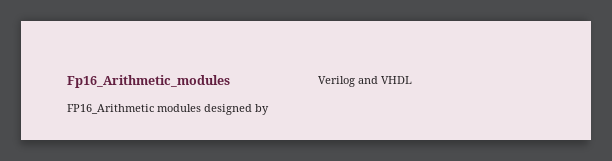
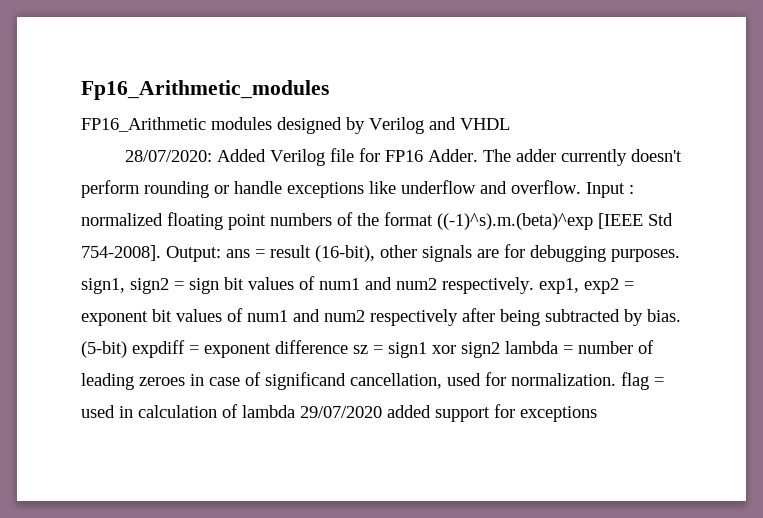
+ 28/07/2020: Added Verilog file for FP16 Adder. The adder currently doesn't perform rounding or handle exceptions like underflow and overflow. Input : normalized floating point numbers of the format ((-1)^s).m.(beta)^exp [IEEE Std 754-2008]. Output: ans = result (16-bit), other signals are for debugging purposes. sign1, sign2 = sign bit values of num1 and num2 respectively. exp1, exp2 = exponent bit values of num1 and num2 respectively after being subtracted by bias. (5-bit) expdiff = exponent difference sz = sign1 xor sign2 lambda = number of leading zeroes in case of significand cancellation, used for normalization. flag = used in calculation of lambda 29/07/2020 added support for exceptions

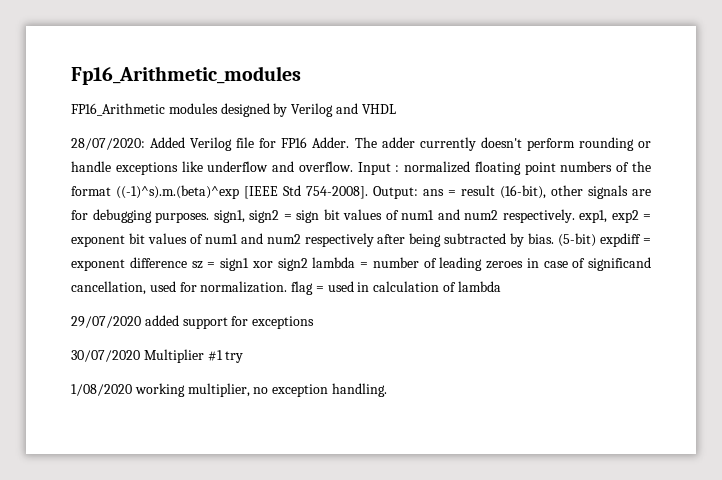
- (5-bit) expdiff = exponent difference sz = sign1 xor sign2 lambda = number of leading zeroes in case of significand cancellation, used for normalization. flag = used in calculation of lambda 29/07/2020 added support for exceptions
+ (5-bit) expdiff = exponent difference sz = sign1 xor sign2 lambda = number of leading zeroes in case of significand cancellation, used for normalization. flag = used in calculation of lambda
+ 29/07/2020 added support for exceptions
+ 30/07/2020 Multiplier #1 try
+ 1/08/2020 working multiplier, no exception handling.

